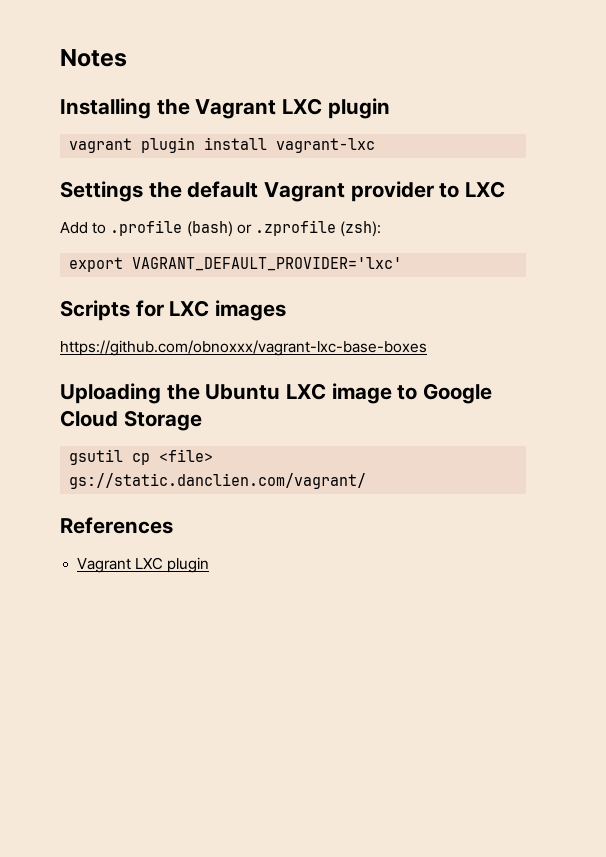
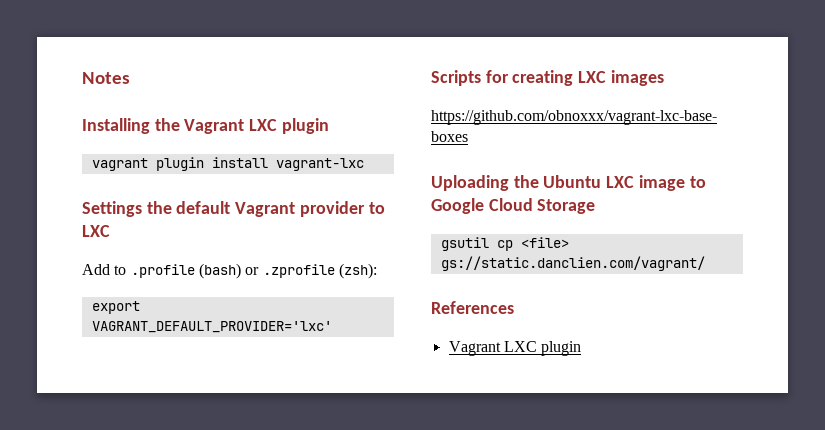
- Scripts for LXC images
+ Scripts for creating LXC images

